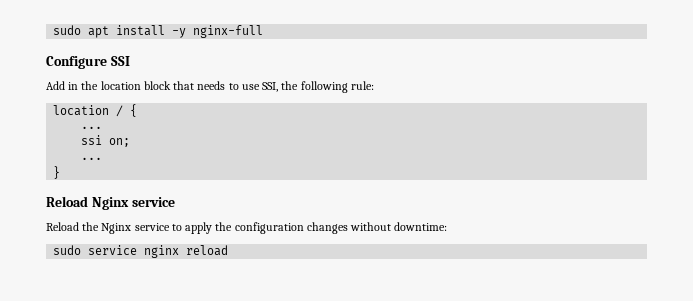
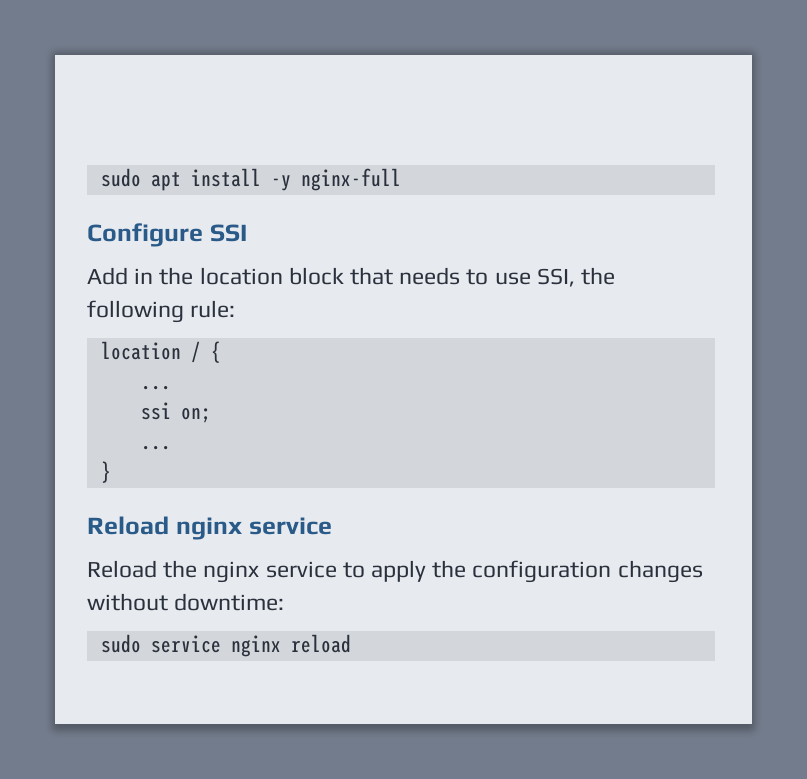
- Reload Nginx service
+ Reload nginx service
- Reload the Nginx service to apply the configuration changes without downtime:
+ Reload the nginx service to apply the configuration changes without downtime:

